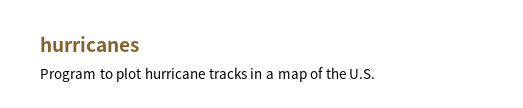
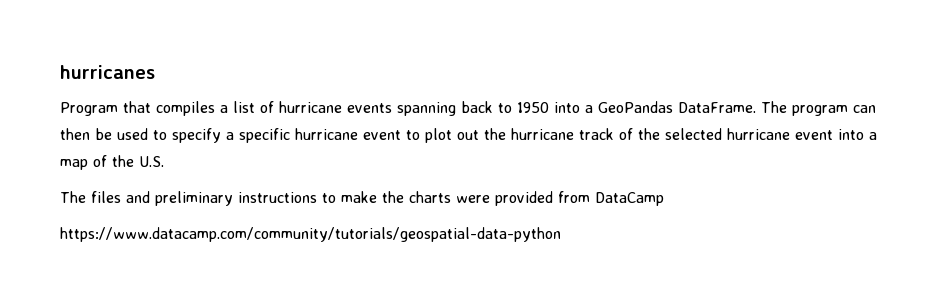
- Program to plot hurricane tracks in a map of the U.S.
+ Program that compiles a list of hurricane events spanning back to 1950 into a GeoPandas DataFrame. The program can then be used to specify a specific hurricane event to plot out the hurricane track of the selected hurricane event into a map of the U.S.
+ The files and preliminary instructions to make the charts were provided from DataCamp
+ https://www.datacamp.com/community/tutorials/geospatial-data-python

